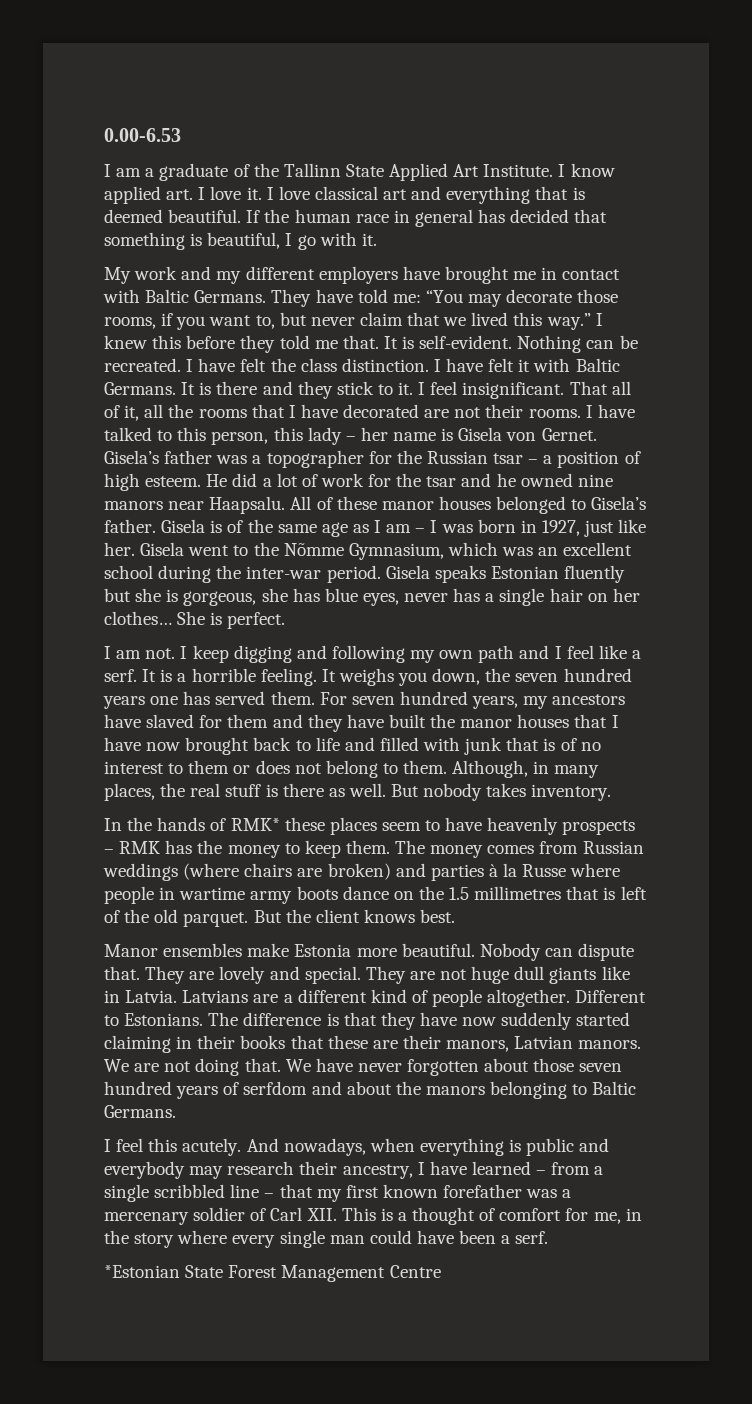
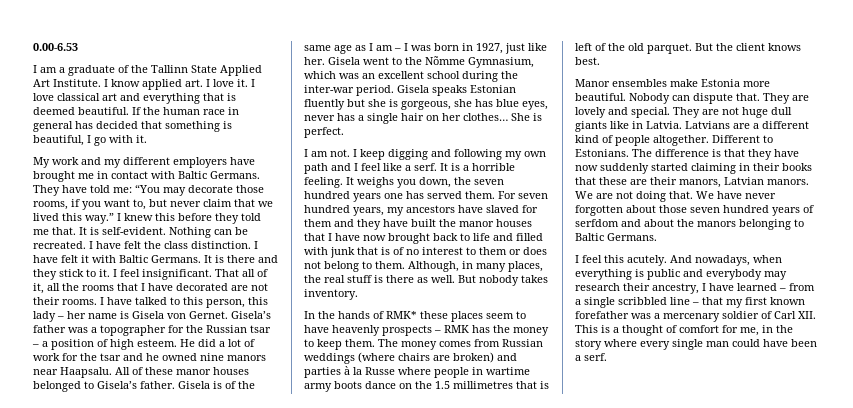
- *Estonian State Forest Management Centre

